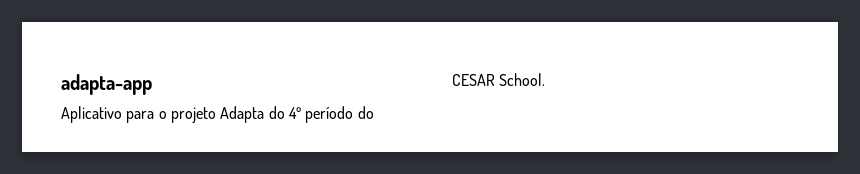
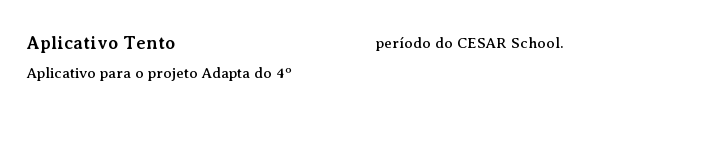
- adapta-app
+ Aplicativo Tento

